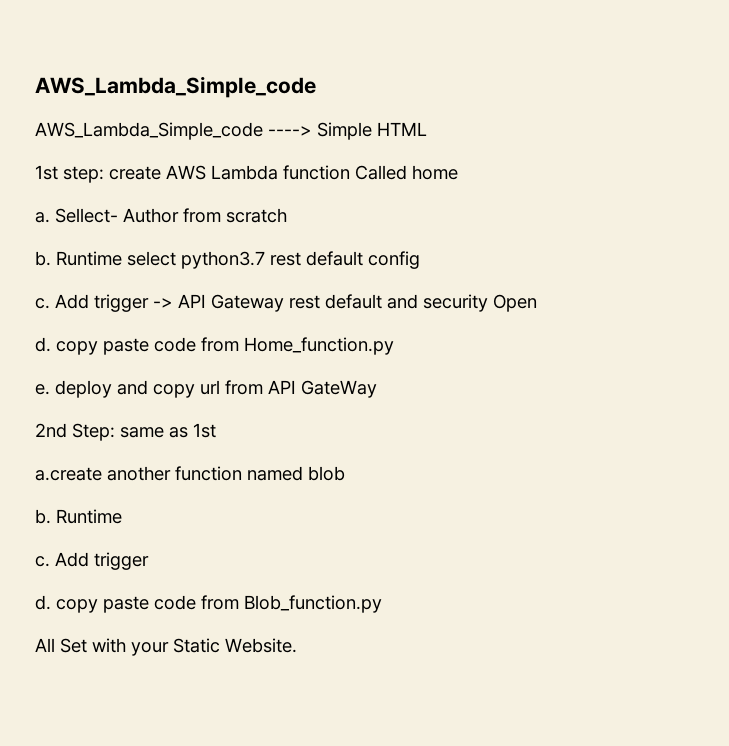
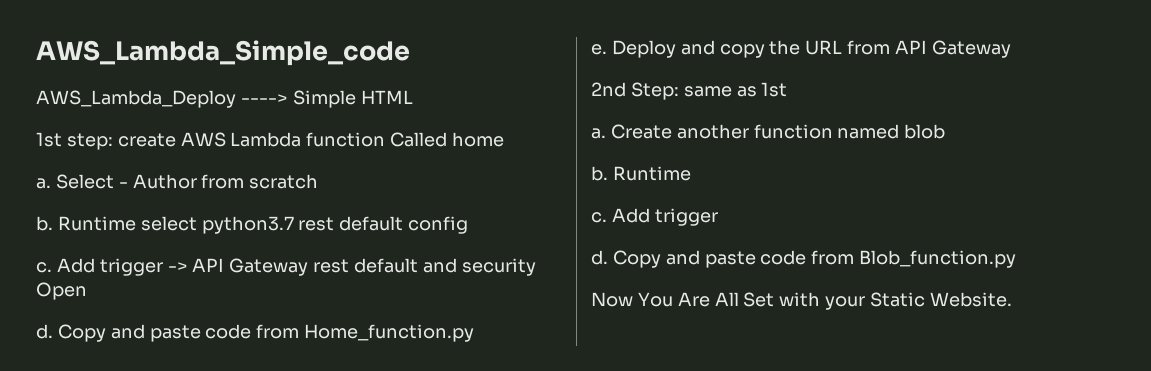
- AWS_Lambda_Simple_code ----> Simple HTML
+ AWS_Lambda_Deploy ----> Simple HTML
- Sellect- Author from scratch
+ Select - Author from scratch
- d. copy paste code from Home_function.py
+ d. Copy and paste code from Home_function.py
- e. deploy and copy url from API GateWay
+ e. Deploy and copy the URL from API Gateway
- a.create another function named blob
+ a. Create another function named blob
- d. copy paste code from Blob_function.py
+ d. Copy and paste code from Blob_function.py
- All Set with your Static Website.
+ Now You Are All Set with your Static Website.

